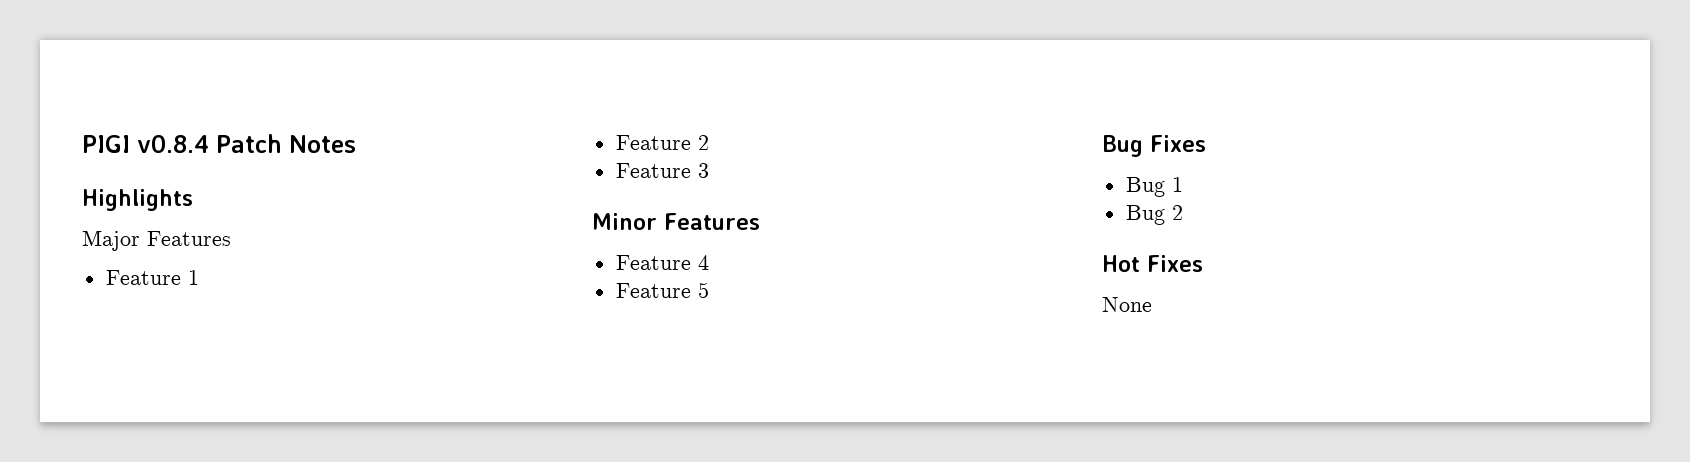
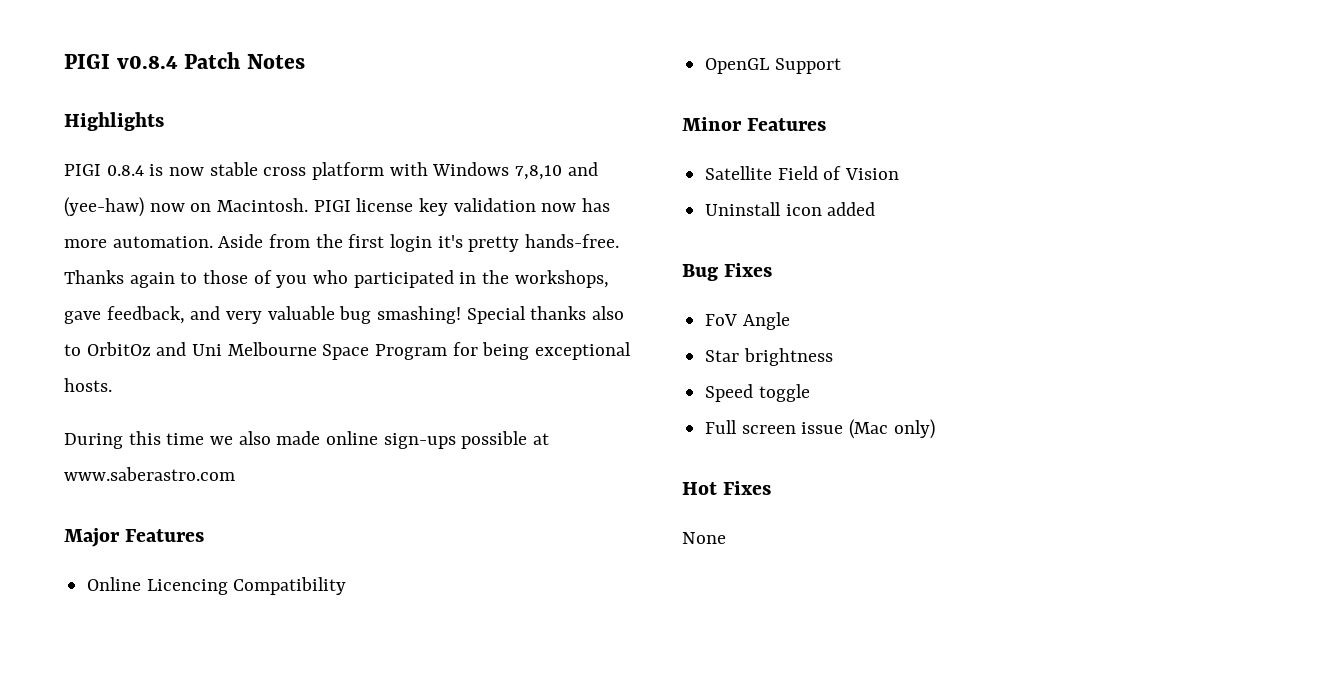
+ PIGI 0.8.4 is now stable cross platform with Windows 7,8,10 and (yee-haw) now on Macintosh. PIGI license key validation now has more automation. Aside from the first login it's pretty hands-free. Thanks again to those of you who participated in the workshops, gave feedback, and very valuable bug smashing! Special thanks also to OrbitOz and Uni Melbourne Space Program for being exceptional hosts.
+ During this time we also made online sign-ups possible at www.saberastro.com
  Major Features
- Feature 1
- Feature 2
- Feature 3
+ Online Licencing Compatibility
+ OpenGL Support
  Minor Features
- Feature 4
- Feature 5
+ Satellite Field of Vision
+ Uninstall icon added
  Bug Fixes
- Bug 1
- Bug 2
+ FoV Angle
+ Star brightness
+ Speed toggle
+ Full screen issue (Mac only)

